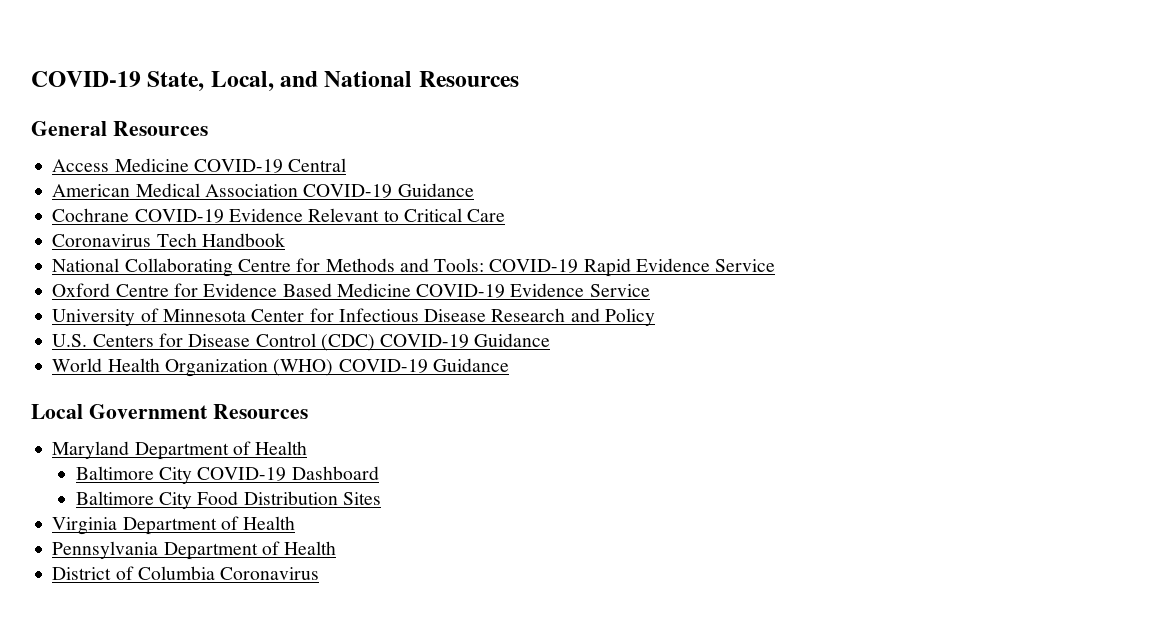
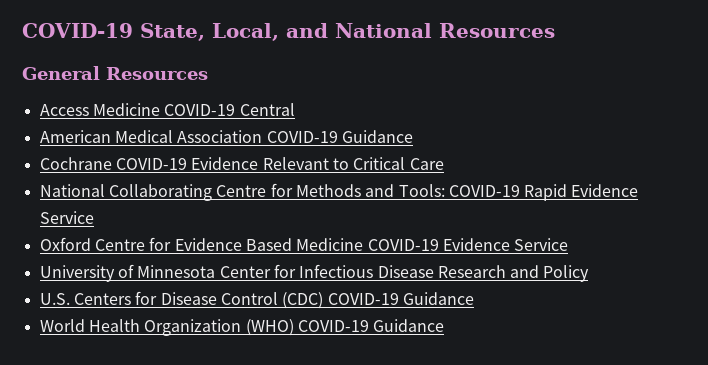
- Coronavirus Tech Handbook
- Local Government Resources
- Maryland Department of Health
- Baltimore City COVID-19 Dashboard
- Baltimore City Food Distribution Sites
- Virginia Department of Health
- Pennsylvania Department of Health
- District of Columbia Coronavirus

